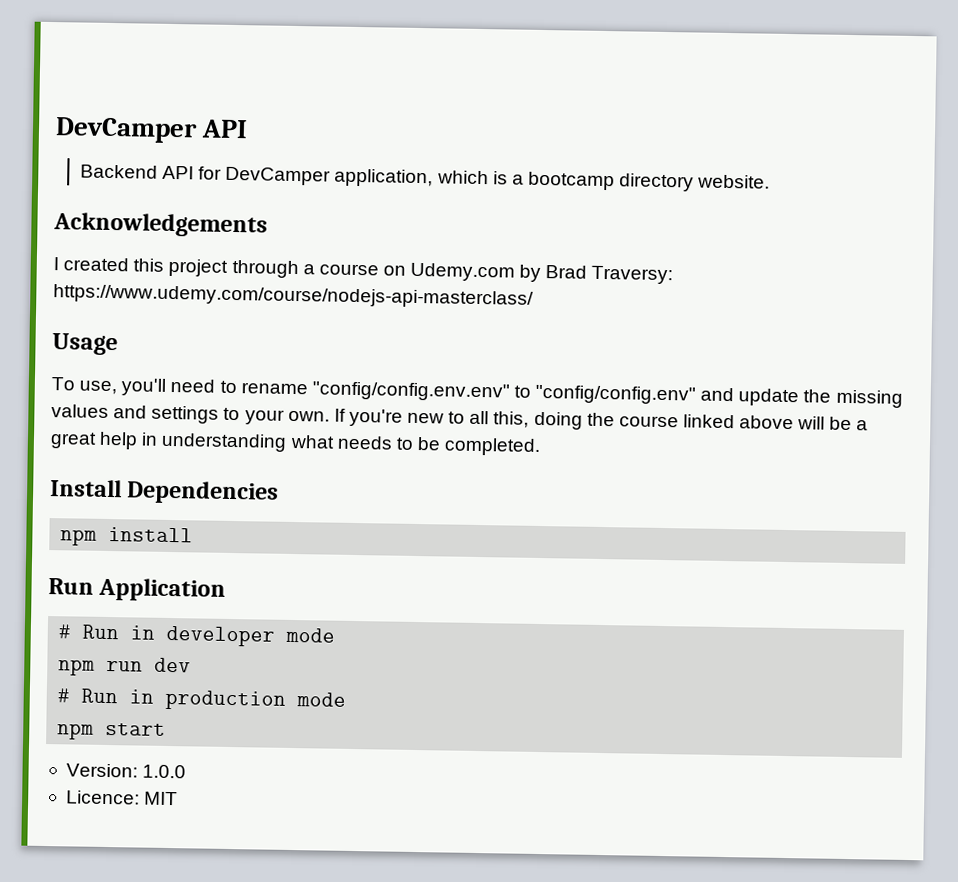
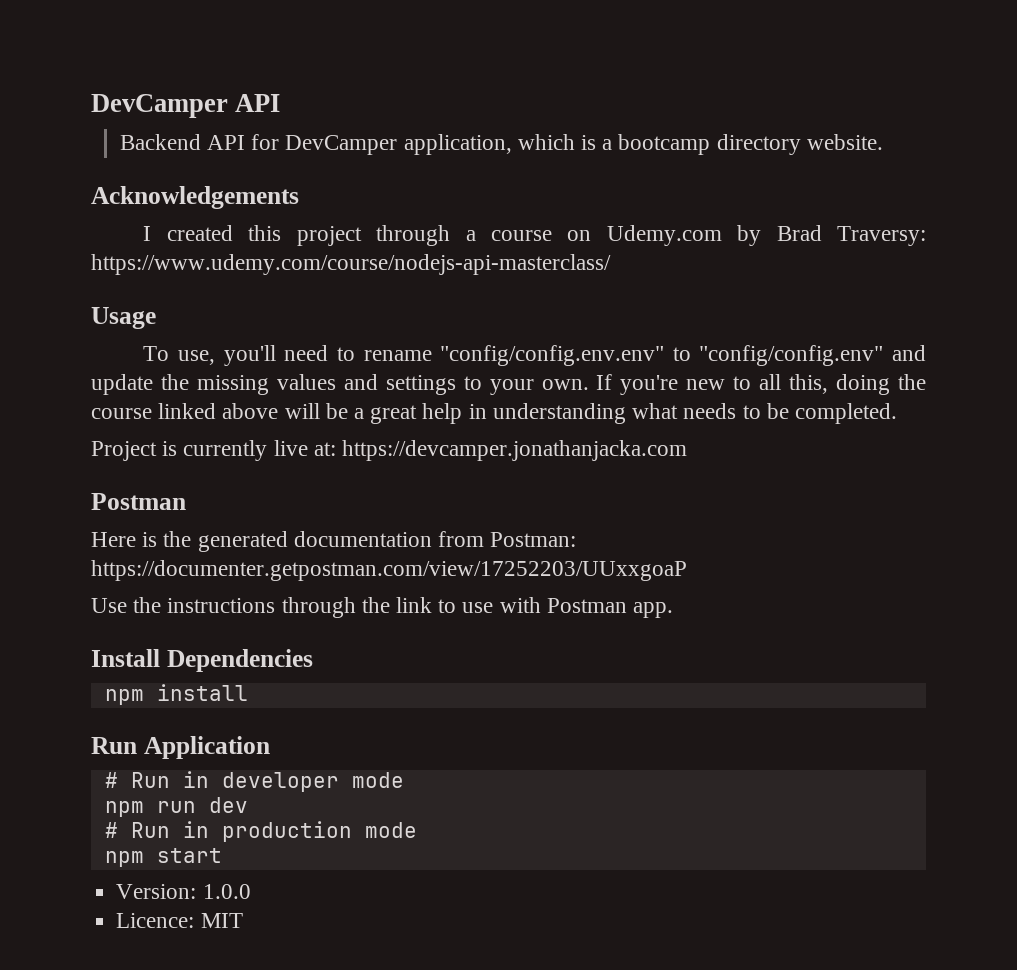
+ Project is currently live at: https://devcamper.jonathanjacka.com
+ Postman
+ Here is the generated documentation from Postman: https://documenter.getpostman.com/view/17252203/UUxxgoaP
+ Use the instructions through the link to use with Postman app.

